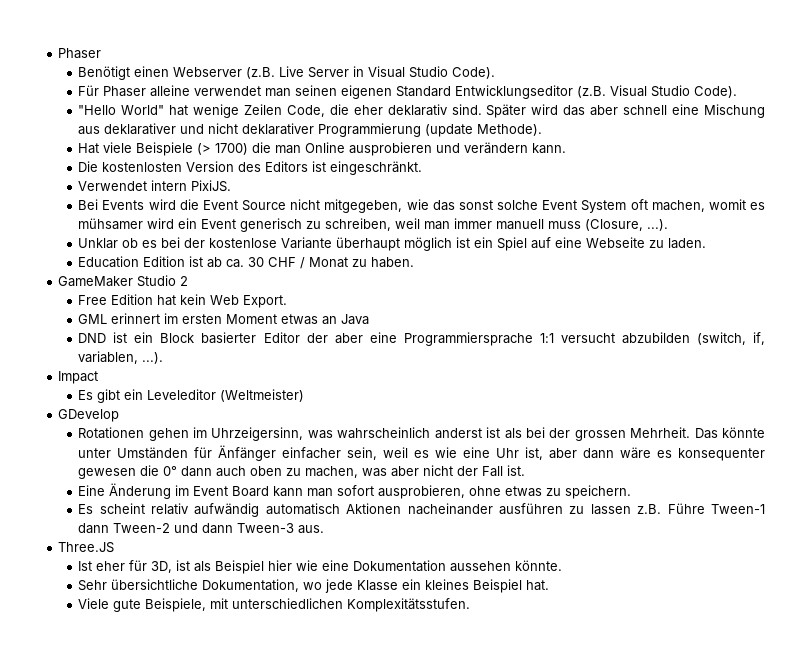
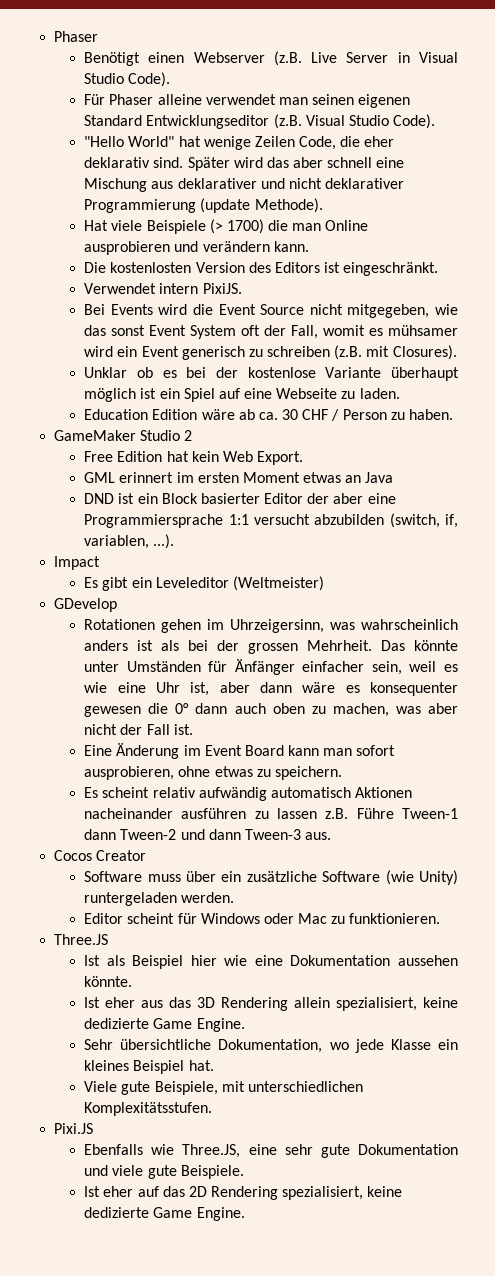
- Bei Events wird die Event Source nicht mitgegeben, wie das sonst solche Event System oft machen, womit es mühsamer wird ein Event generisch zu schreiben, weil man immer manuell muss (Closure, ...).
+ Bei Events wird die Event Source nicht mitgegeben, wie das sonst Event System oft der Fall, womit es mühsamer wird ein Event generisch zu schreiben (z.B. mit Closures).
- Education Edition ist ab ca. 30 CHF / Monat zu haben.
+ Education Edition wäre ab ca. 30 CHF / Person zu haben.
- Rotationen gehen im Uhrzeigersinn, was wahrscheinlich anderst ist als bei der grossen Mehrheit.
+ Rotationen gehen im Uhrzeigersinn, was wahrscheinlich anders ist als bei der grossen Mehrheit.
+ Cocos Creator
+ Software muss über ein zusätzliche Software (wie Unity) runtergeladen werden.
+ Editor scheint für Windows oder Mac zu funktionieren.
  Three.JS
- Ist eher für 3D, ist als Beispiel hier wie eine Dokumentation aussehen könnte.
+ Ist als Beispiel hier wie eine Dokumentation aussehen könnte.
+ Ist eher aus das 3D Rendering allein spezialisiert, keine dedizierte Game Engine.
+ Pixi.JS
+ Ebenfalls wie Three.JS, eine sehr gute Dokumentation und viele gute Beispiele.
+ Ist eher auf das 2D Rendering spezialisiert, keine dedizierte Game Engine.

